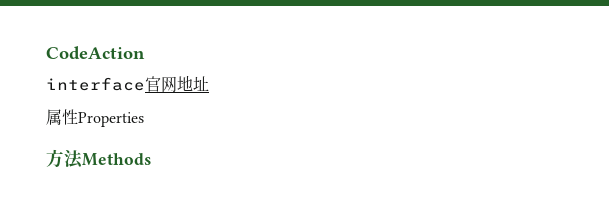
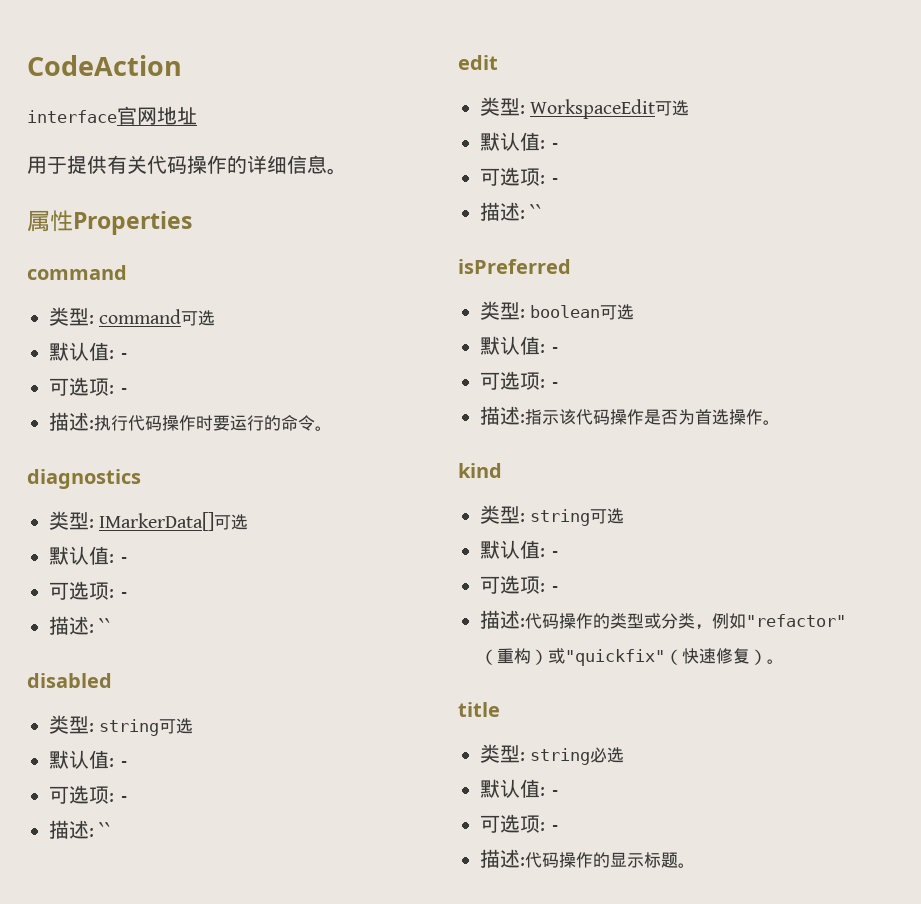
+ 用于提供有关代码操作的详细信息。
  属性Properties
- 方法Methods
+ command
+ 类型: command可选
+ 默认值: -
+ 可选项: -
+ 描述:执行代码操作时要运行的命令。
+ diagnostics
+ 类型: IMarkerData[]可选
+ 默认值: -
+ 可选项: -
+ 描述: ``
+ disabled
+ 类型: string可选
+ 默认值: -
+ 可选项: -
+ 描述: ``
+ edit
+ 类型: WorkspaceEdit可选
+ 默认值: -
+ 可选项: -
+ 描述: ``
+ isPreferred
+ 类型: boolean可选
+ 默认值: -
+ 可选项: -
+ 描述:指示该代码操作是否为首选操作。
+ kind
+ 类型: string可选
+ 默认值: -
+ 可选项: -
+ 描述:代码操作的类型或分类，例如"refactor"（重构）或"quickfix"（快速修复）。
+ title
+ 类型: string必选
+ 默认值: -
+ 可选项: -
+ 描述:代码操作的显示标题。

